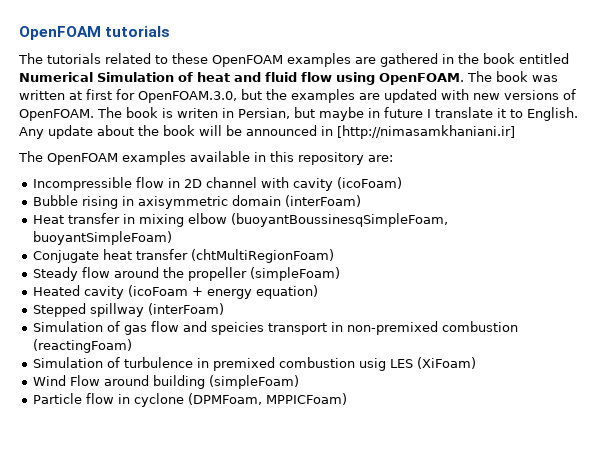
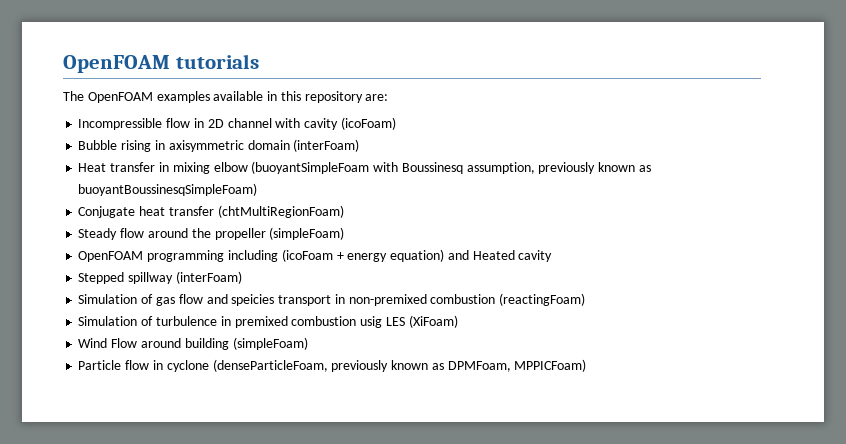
- The tutorials related to these OpenFOAM examples are gathered in the book entitled Numerical Simulation of heat and fluid flow using OpenFOAM. The book was written at first for OpenFOAM.3.0, but the examples are updated with new versions of OpenFOAM. The book is writen in Persian, but maybe in future I translate it to English. Any update about the book will be announced in [http://nimasamkhaniani.ir]
- Heat transfer in mixing elbow (buoyantBoussinesqSimpleFoam, buoyantSimpleFoam)
+ Heat transfer in mixing elbow (buoyantSimpleFoam with Boussinesq assumption, previously known as buoyantBoussinesqSimpleFoam)
- Heated cavity (icoFoam + energy equation)
+ OpenFOAM programming including (icoFoam + energy equation) and Heated cavity
- Particle flow in cyclone (DPMFoam, MPPICFoam)
+ Particle flow in cyclone (denseParticleFoam, previously known as DPMFoam, MPPICFoam)

